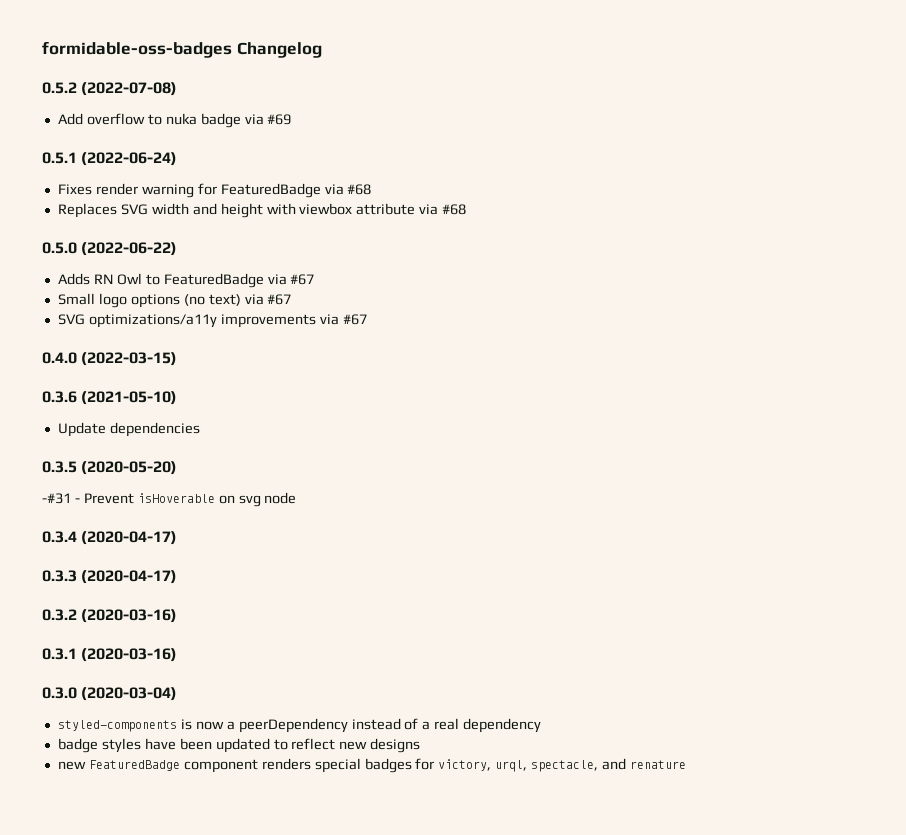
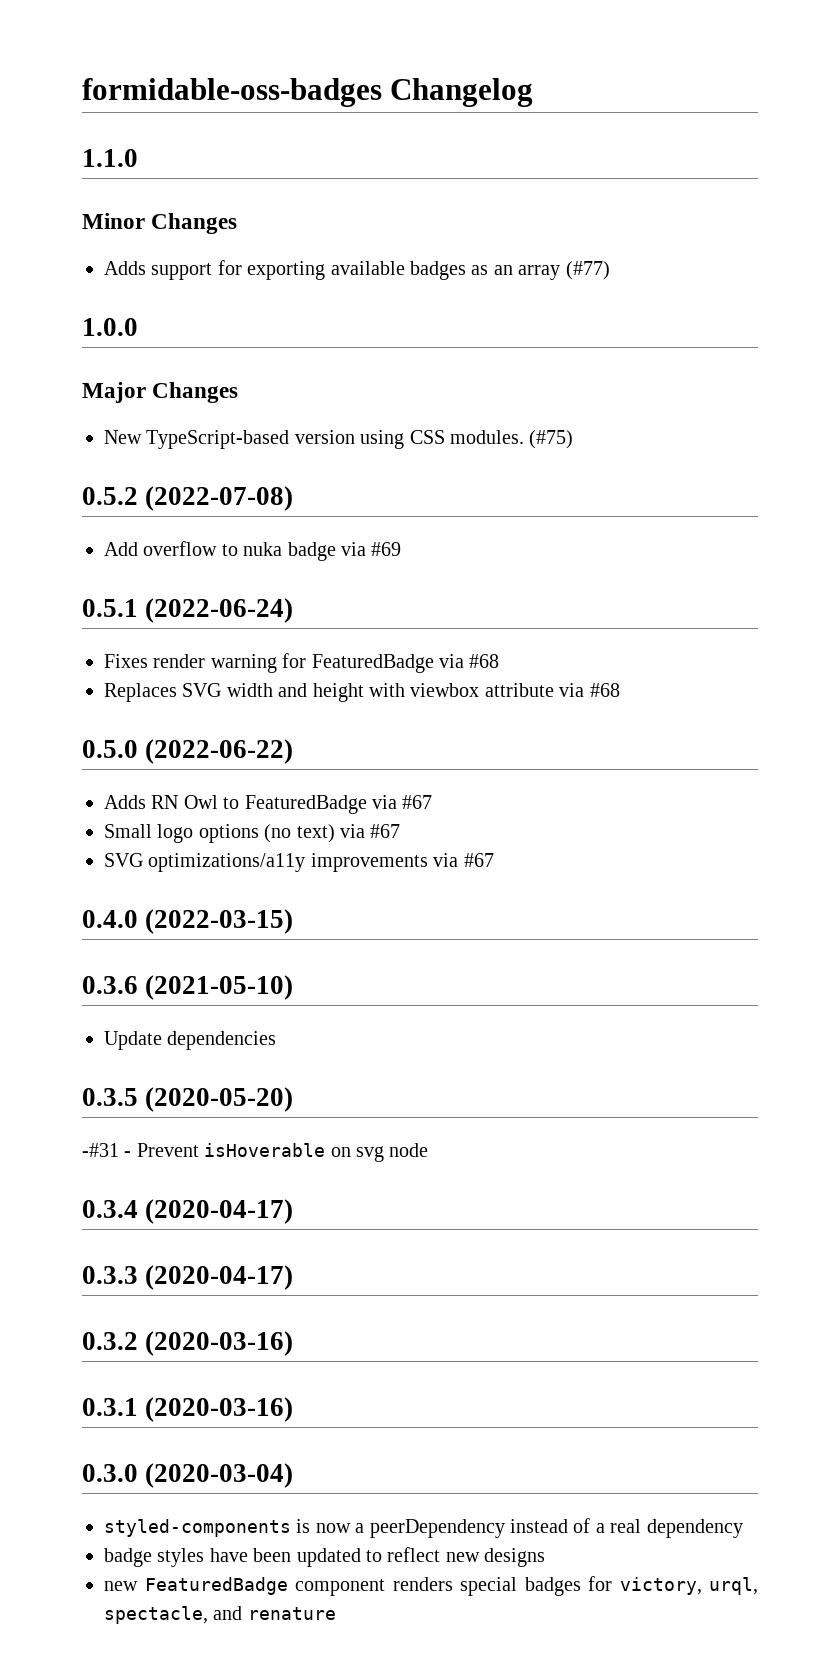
+ 1.1.0
+ Minor Changes
+ Adds support for exporting available badges as an array (#77)
+ 1.0.0
+ Major Changes
+ New TypeScript-based version using CSS modules. (#75)

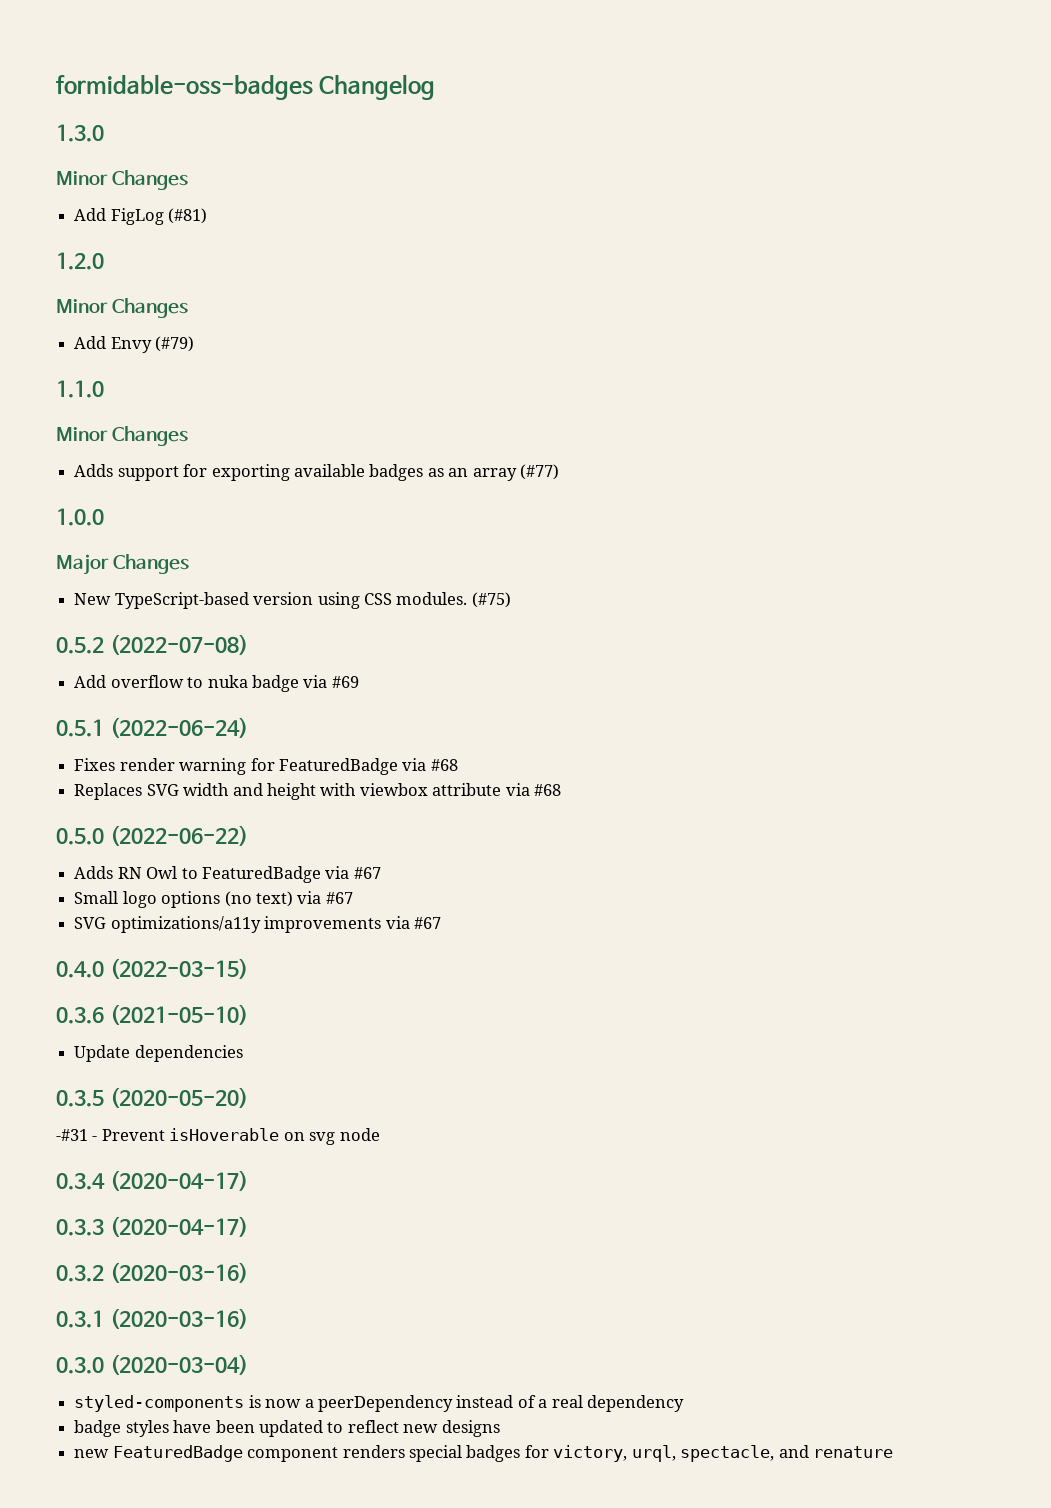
+ 1.3.0
+ Minor Changes
+ Add FigLog (#81)
+ 1.2.0
+ Minor Changes
+ Add Envy (#79)

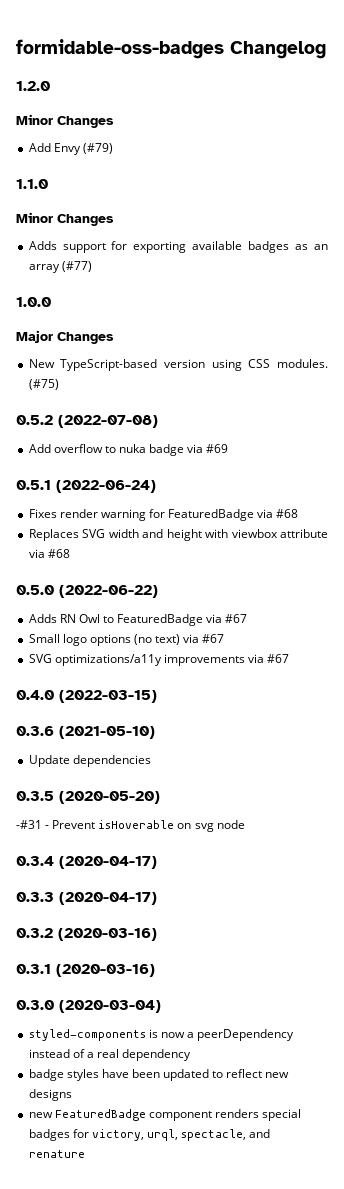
- 1.3.0
- Minor Changes
- Add FigLog (#81)

